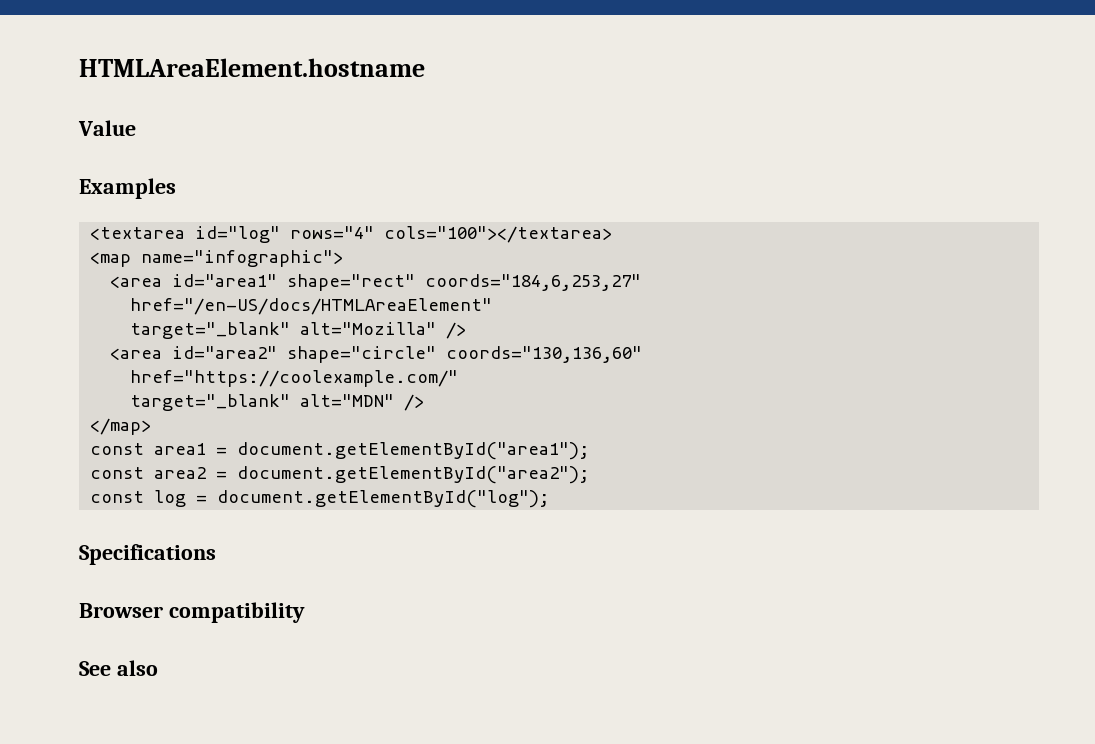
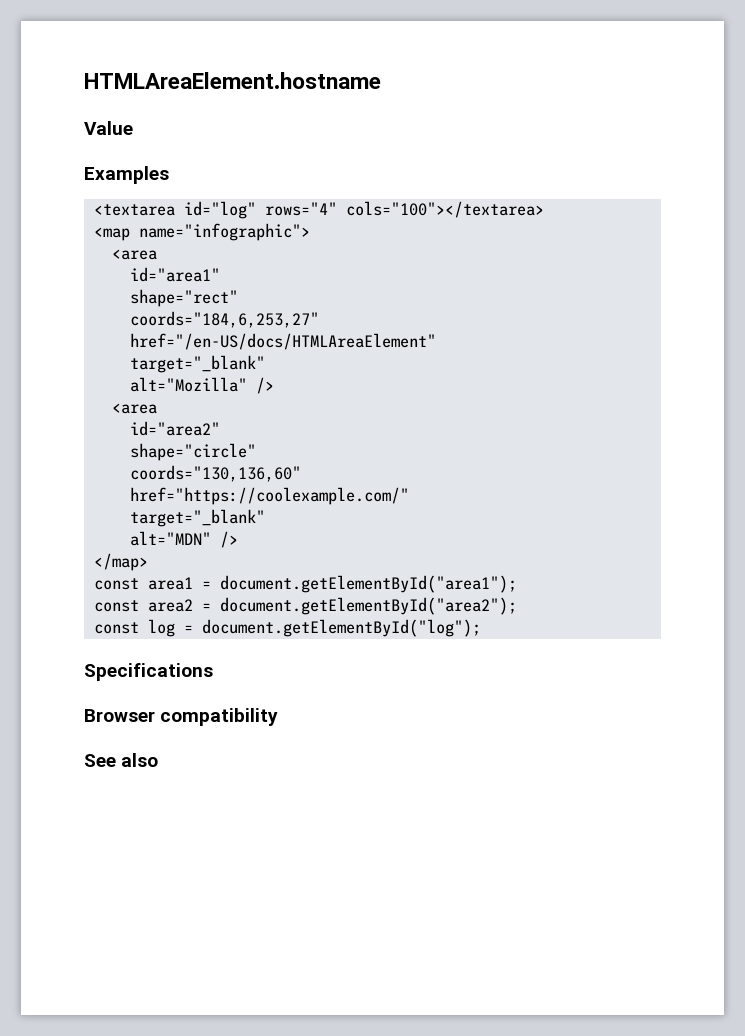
  <map name="infographic">
- <area id="area1" shape="rect" coords="184,6,253,27"
+ <area
+ id="area1"
+ shape="rect"
+ coords="184,6,253,27"
  href="/en-US/docs/HTMLAreaElement"
- target="_blank" alt="Mozilla" />
- <area id="area2" shape="circle" coords="130,136,60"
+ target="_blank"
+ alt="Mozilla" />
+ <area
+ id="area2"
+ shape="circle"
+ coords="130,136,60"
  href="https://coolexample.com/"
- target="_blank" alt="MDN" />
+ target="_blank"
+ alt="MDN" />

